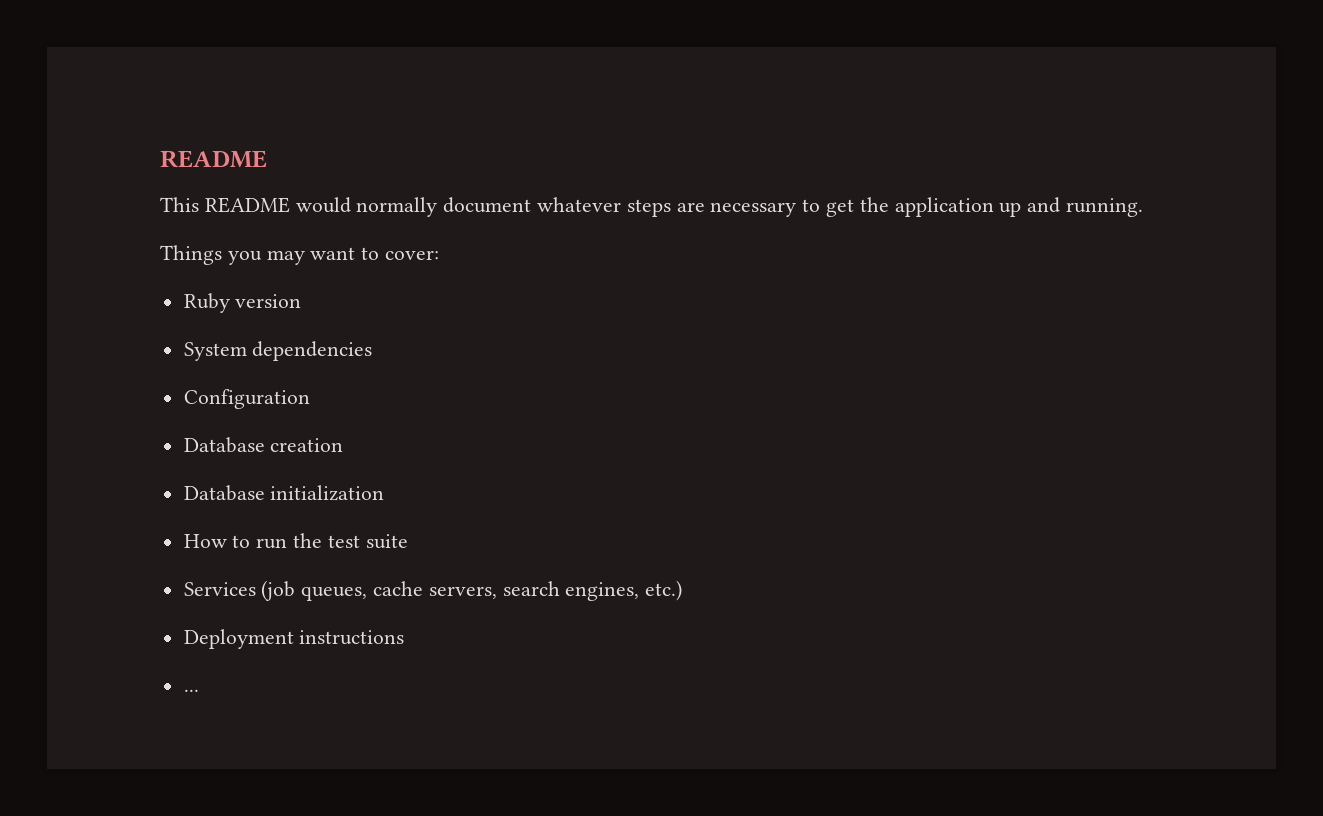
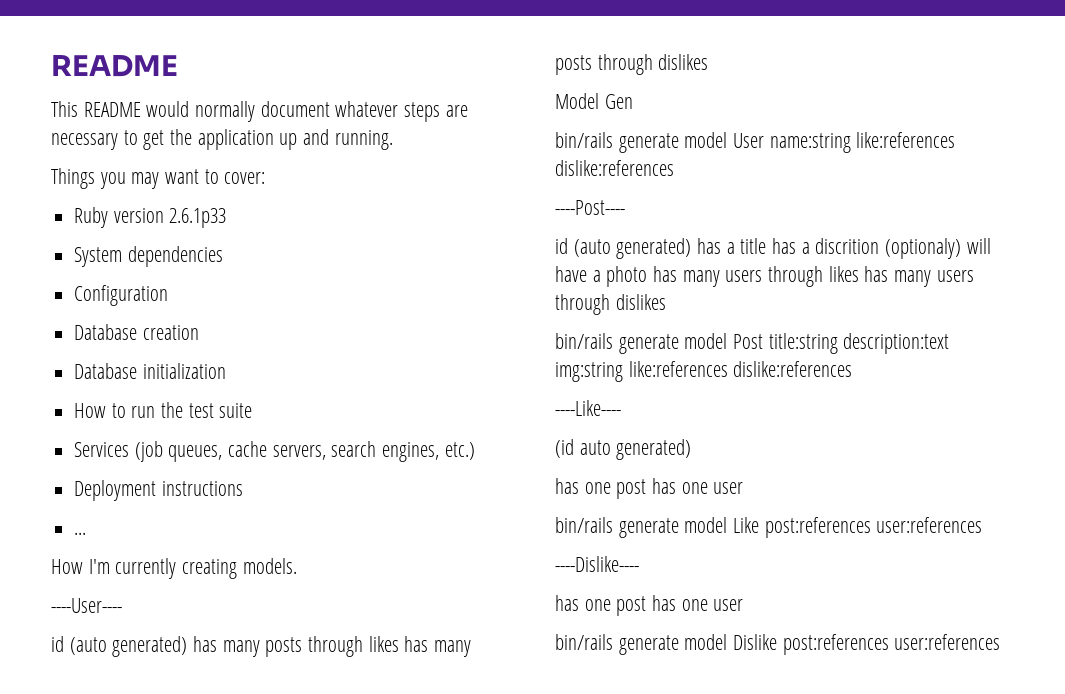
- Ruby version
+ Ruby version 2.6.1p33
+ How I'm currently creating models.
+ ----User----
+ id (auto generated) has many posts through likes has many posts through dislikes
+ Model Gen
+ bin/rails generate model User name:string like:references dislike:references
+ ----Post----
+ id (auto generated) has a title has a discrition (optionaly) will have a photo has many users through likes has many users through dislikes
+ bin/rails generate model Post title:string description:text img:string like:references dislike:references
+ ----Like----
+ (id auto generated)
+ has one post has one user
+ bin/rails generate model Like post:references user:references
+ ----Dislike----
+ has one post has one user
+ bin/rails generate model Dislike post:references user:references

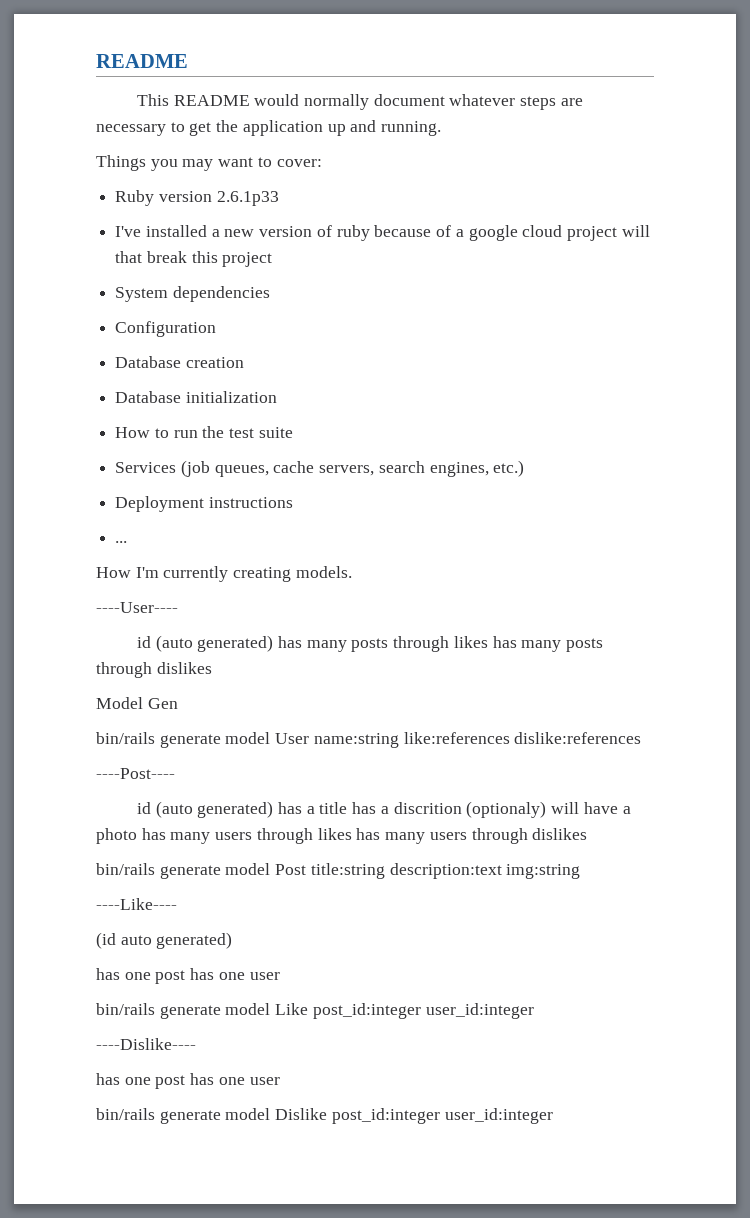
+ I've installed a new version of ruby because of a google cloud project will that break this project
- bin/rails generate model Post title:string description:text img:string like:references dislike:references
+ bin/rails generate model Post title:string description:text img:string
- bin/rails generate model Like post:references user:references
+ bin/rails generate model Like post_id:integer user_id:integer
- bin/rails generate model Dislike post:references user:references
+ bin/rails generate model Dislike post_id:integer user_id:integer

